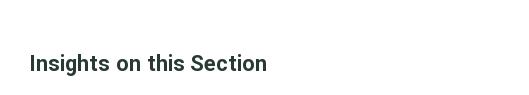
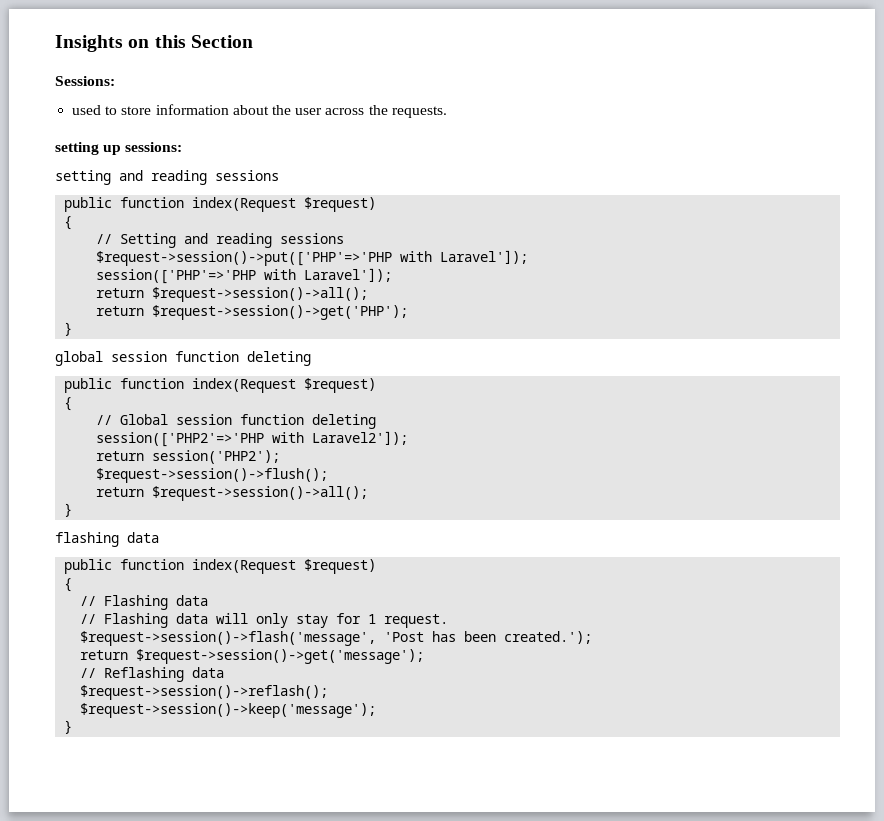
+ Sessions:
+ used to store information about the user across the requests.
+ setting up sessions:
+ setting and reading sessions
+ public function index(Request $request)
+ {
+ // Setting and reading sessions
+ $request->session()->put(['PHP'=>'PHP with Laravel']);
+ session(['PHP'=>'PHP with Laravel']);
+ return $request->session()->all();
+ return $request->session()->get('PHP');
+ }
+ global session function deleting
+ public function index(Request $request)
+ {
+ // Global session function deleting
+ session(['PHP2'=>'PHP with Laravel2']);
+ return session('PHP2');
+ $request->session()->flush();
+ return $request->session()->all();
+ }
+ flashing data
+ public function index(Request $request)
+ {
+ // Flashing data
+ // Flashing data will only stay for 1 request.
+ $request->session()->flash('message', 'Post has been created.');
+ return $request->session()->get('message');
+ // Reflashing data
+ $request->session()->reflash();
+ $request->session()->keep('message');
+ }

